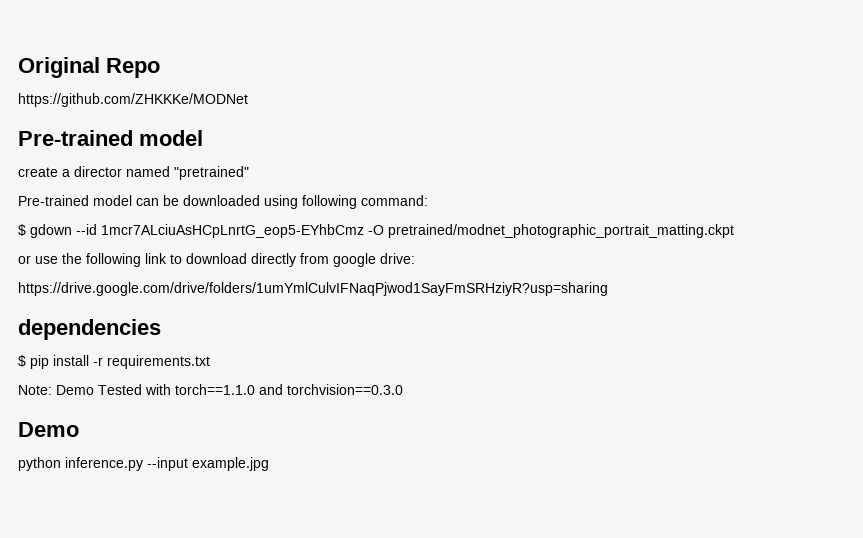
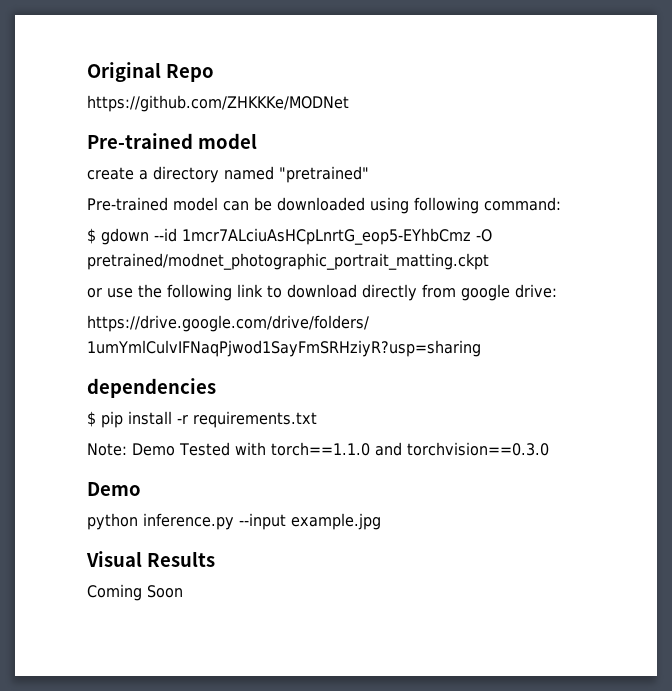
- create a director named "pretrained"
+ create a directory named "pretrained"
+ Visual Results
+ Coming Soon

